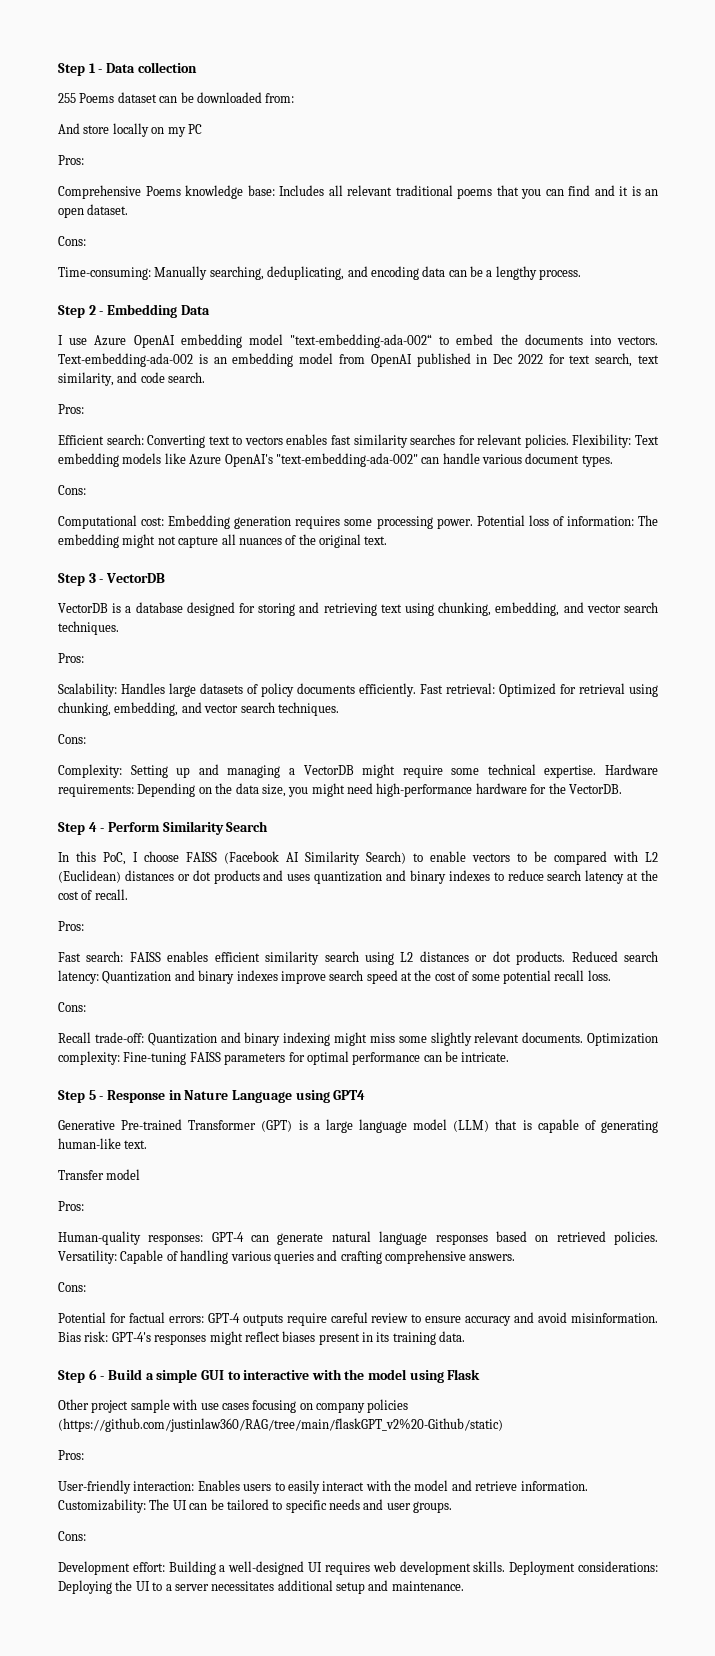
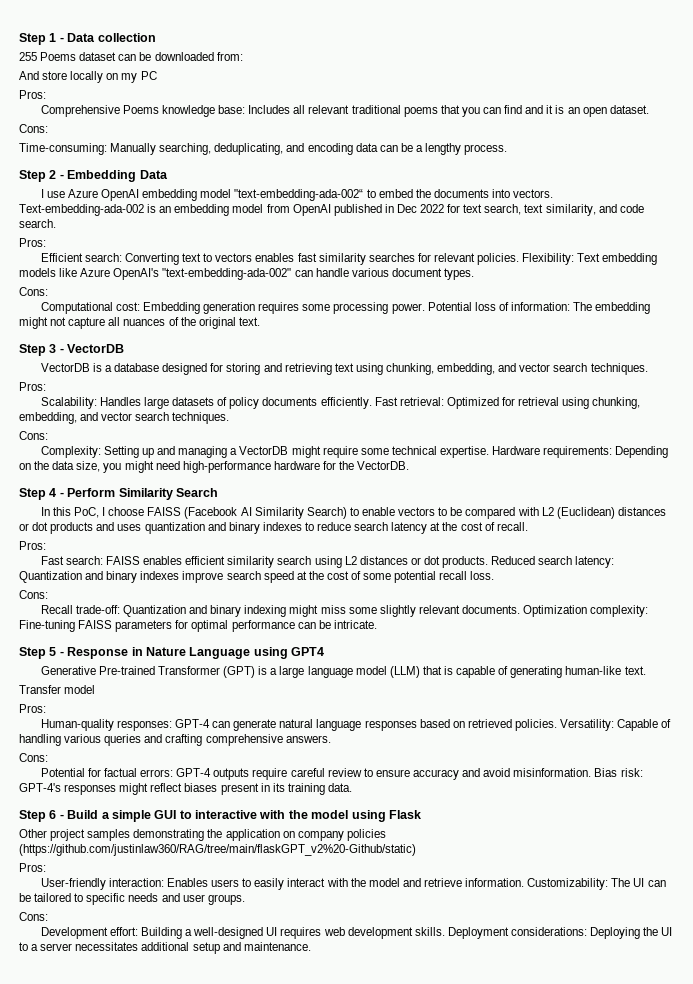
- Other project sample with use cases focusing on company policies (https://github.com/justinlaw360/RAG/tree/main/flaskGPT_v2%20-Github/static)
+ Other project samples demonstrating the application on company policies (https://github.com/justinlaw360/RAG/tree/main/flaskGPT_v2%20-Github/static)

